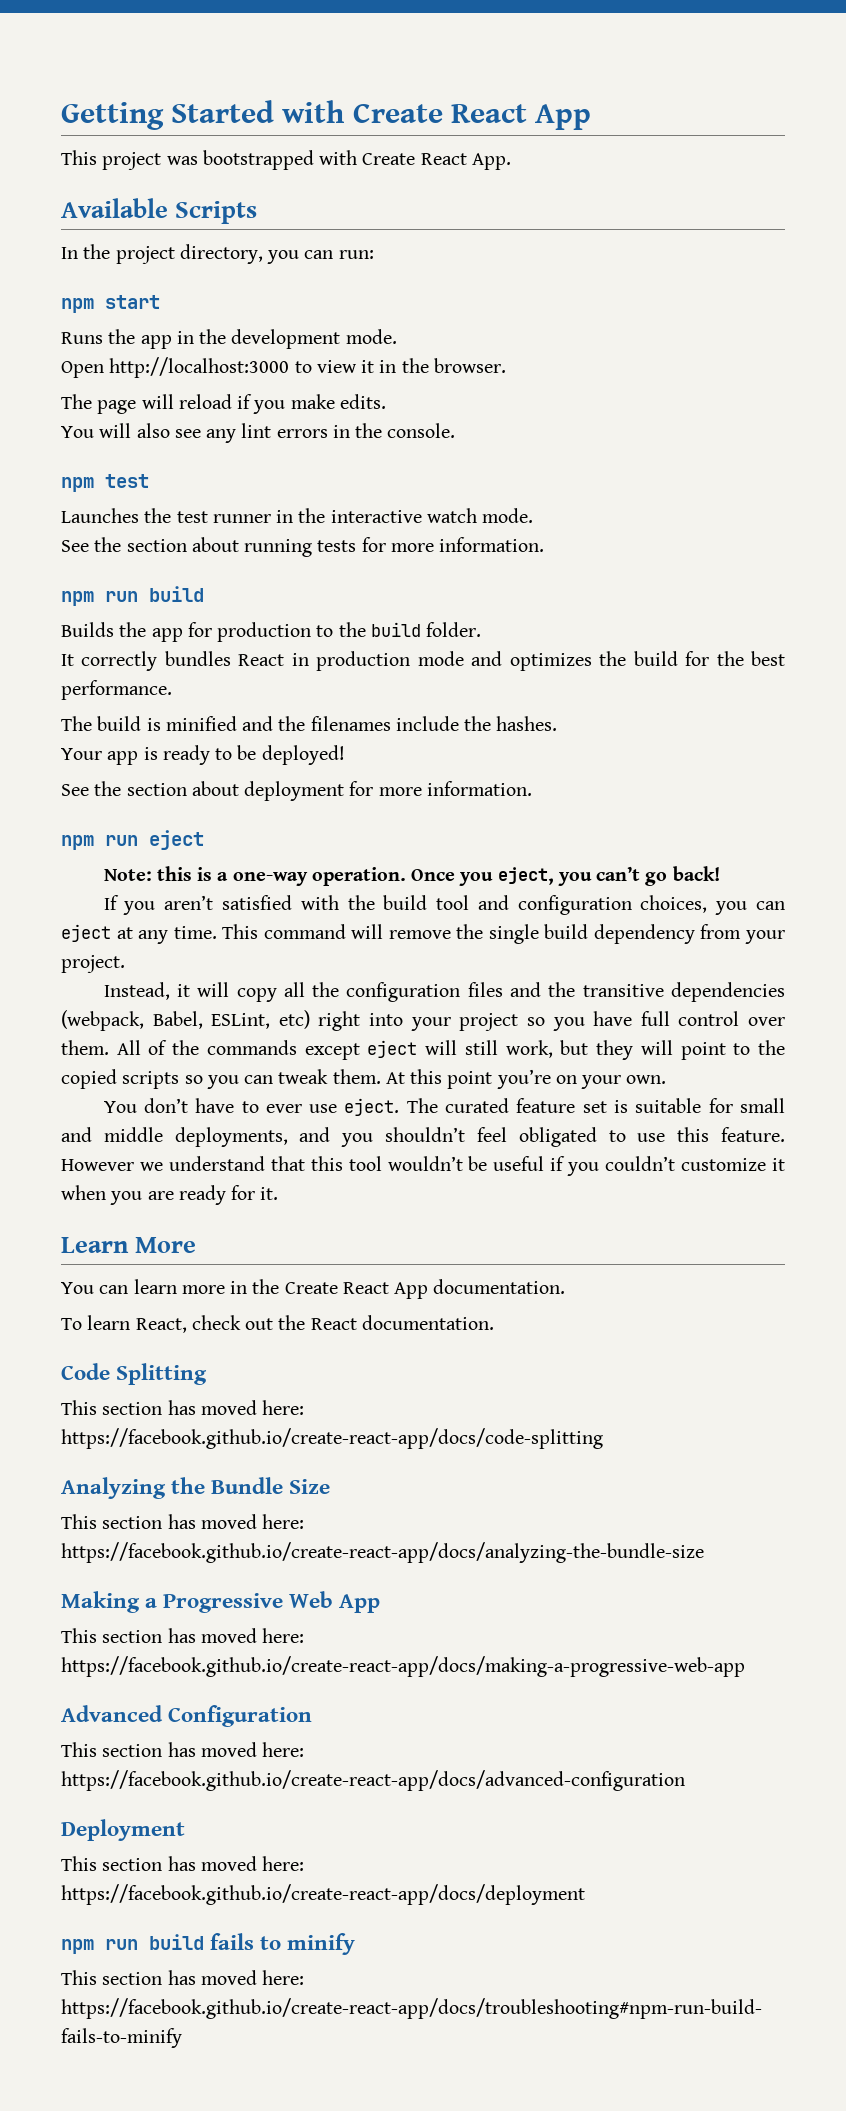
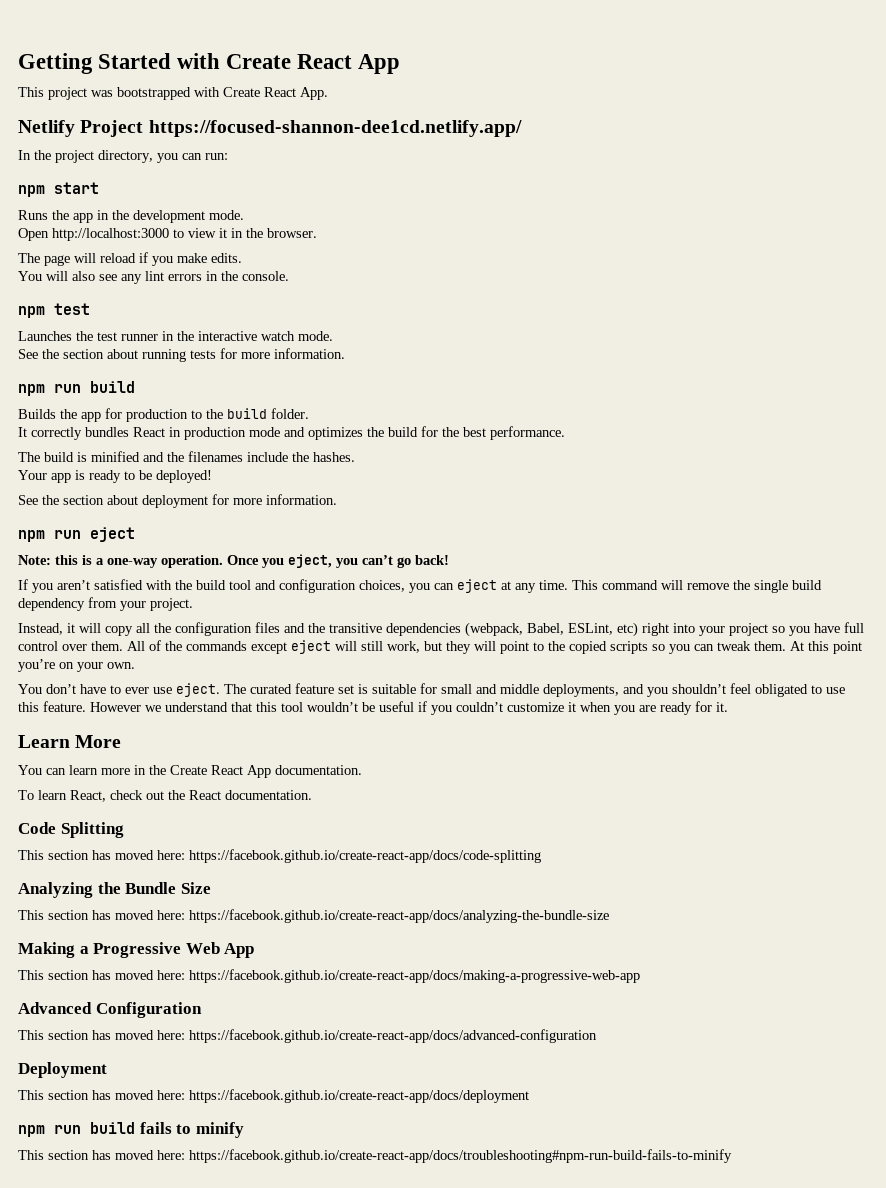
- Available Scripts
+ Netlify Project https://focused-shannon-dee1cd.netlify.app/

